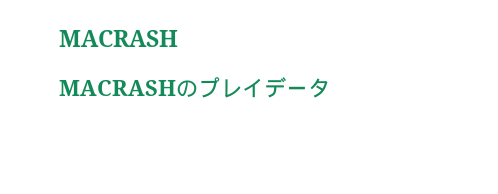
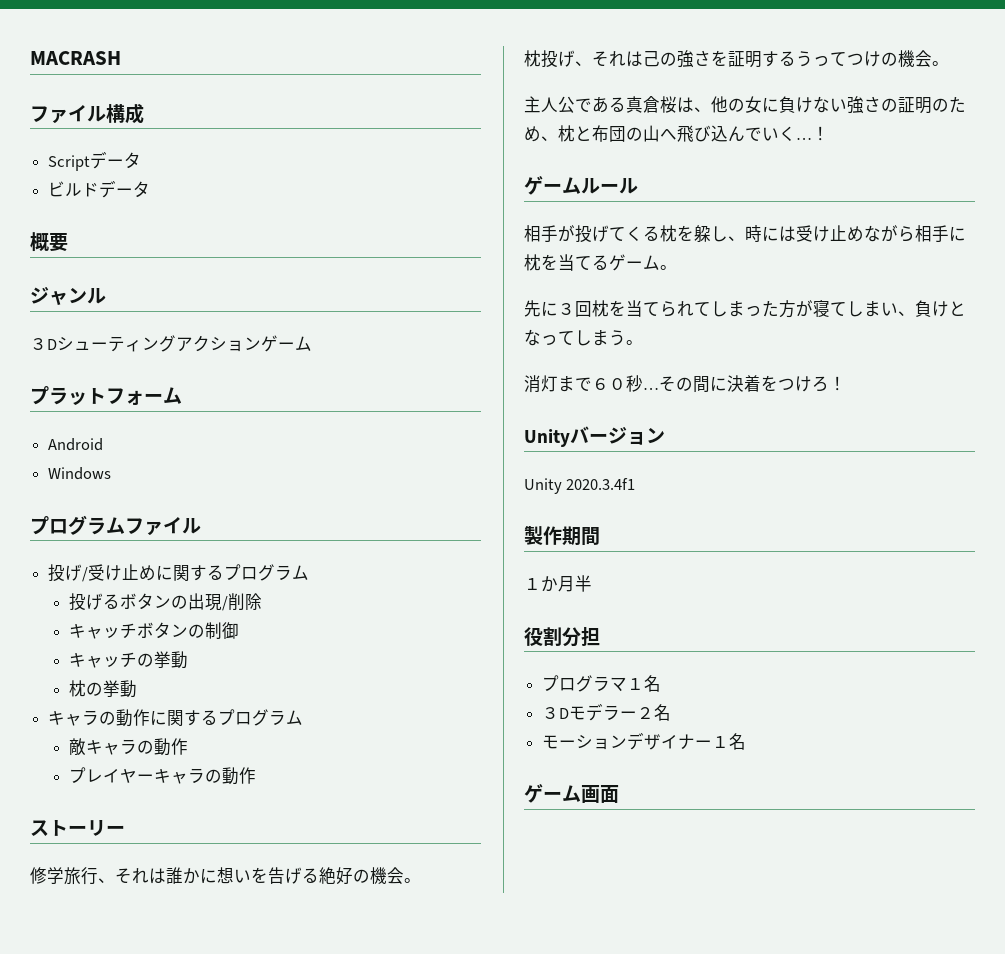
- MACRASHのプレイデータ
+ ファイル構成
+ Scriptデータ
+ ビルドデータ
+ 概要
+ ジャンル
+ ３Dシューティングアクションゲーム
+ プラットフォーム
+ Android
+ Windows
+ プログラムファイル
+ 投げ/受け止めに関するプログラム
+ 投げるボタンの出現/削除
+ キャッチボタンの制御
+ キャッチの挙動
+ 枕の挙動
+ キャラの動作に関するプログラム
+ 敵キャラの動作
+ プレイヤーキャラの動作
+ ストーリー
+ 修学旅行、それは誰かに想いを告げる絶好の機会。
+ 枕投げ、それは己の強さを証明するうってつけの機会。
+ 主人公である真倉桜は、他の女に負けない強さの証明のため、枕と布団の山へ飛び込んでいく…！
+ ゲームルール
+ 相手が投げてくる枕を躱し、時には受け止めながら相手に枕を当てるゲーム。
+ 先に３回枕を当てられてしまった方が寝てしまい、負けとなってしまう。
+ 消灯まで６０秒…その間に決着をつけろ！
+ Unityバージョン
+ Unity 2020.3.4f1
+ 製作期間
+ １か月半
+ 役割分担
+ プログラマ１名
+ ３Dモデラー２名
+ モーションデザイナー１名
+ ゲーム画面

